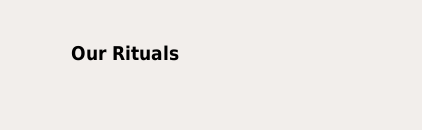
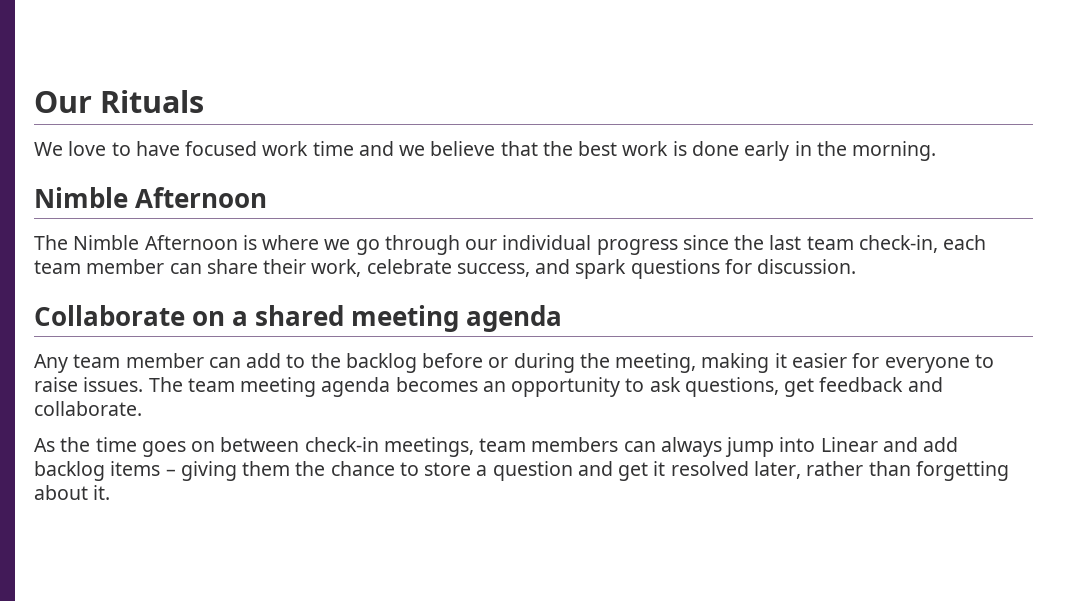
+ We love to have focused work time and we believe that the best work is done early in the morning.
+ Nimble Afternoon
+ The Nimble Afternoon is where we go through our individual progress since the last team check-in, each team member can share their work, celebrate success, and spark questions for discussion.
+ Collaborate on a shared meeting agenda
+ Any team member can add to the backlog before or during the meeting, making it easier for everyone to raise issues. The team meeting agenda becomes an opportunity to ask questions, get feedback and collaborate.
+ As the time goes on between check-in meetings, team members can always jump into Linear and add backlog items – giving them the chance to store a question and get it resolved later, rather than forgetting about it.

